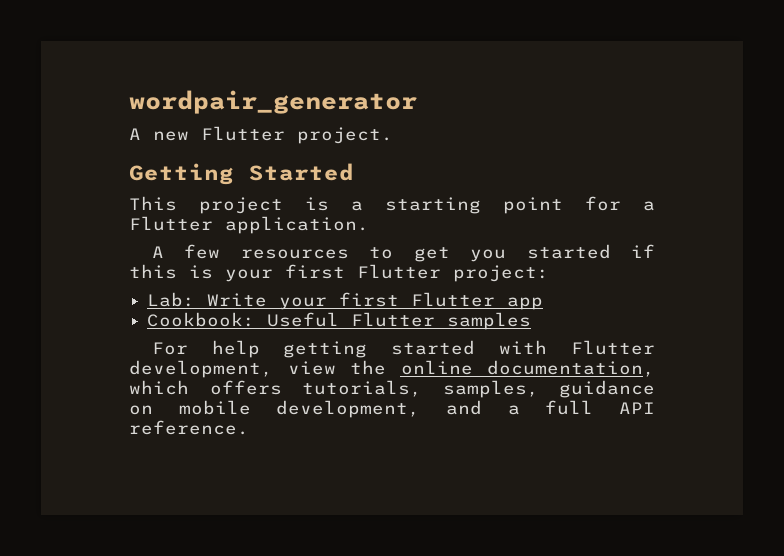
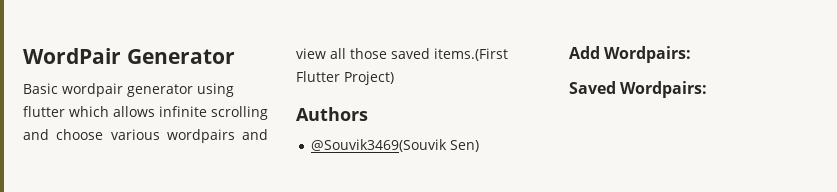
- wordpair_generator
- A new Flutter project.
- Getting Started
- This project is a starting point for a Flutter application.
- A few resources to get you started if this is your first Flutter project:
- Lab: Write your first Flutter app
- Cookbook: Useful Flutter samples
- For help getting started with Flutter development, view the online documentation, which offers tutorials, samples, guidance on mobile development, and a full API reference.
+ WordPair Generator
+ Basic wordpair generator using flutter which allows infinite scrolling and choose various wordpairs and view all those saved items.(First Flutter Project)
+ Authors
+ @Souvik3469(Souvik Sen)
+ Add Wordpairs:
+ Saved Wordpairs:

